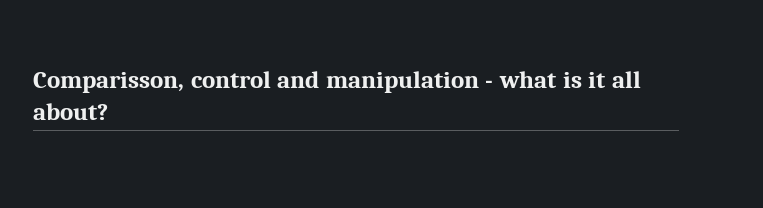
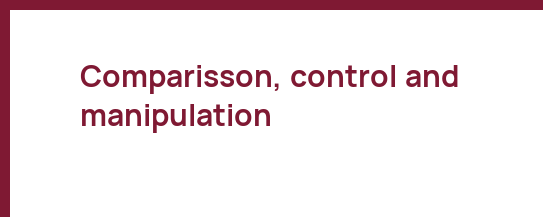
- Comparisson, control and manipulation - what is it all about?
+ Comparisson, control and manipulation

